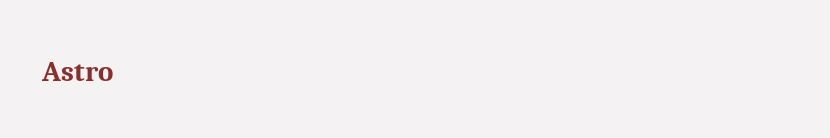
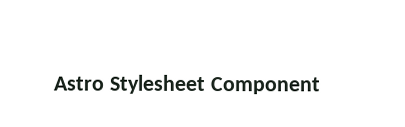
- Astro
+ Astro Stylesheet Component

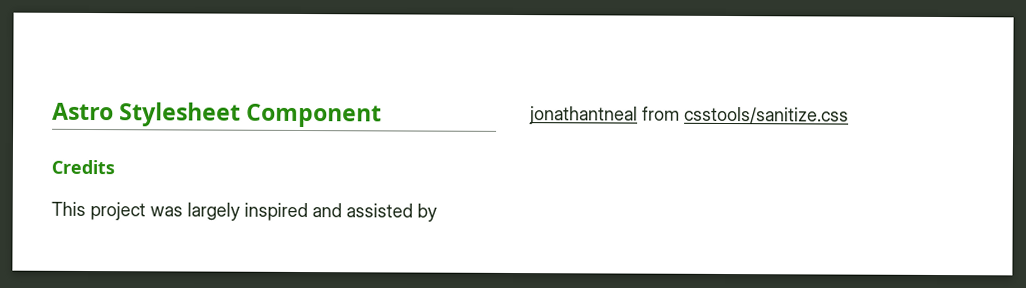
+ Credits
+ This project was largely inspired and assisted by jonathantneal from csstools/sanitize.css

